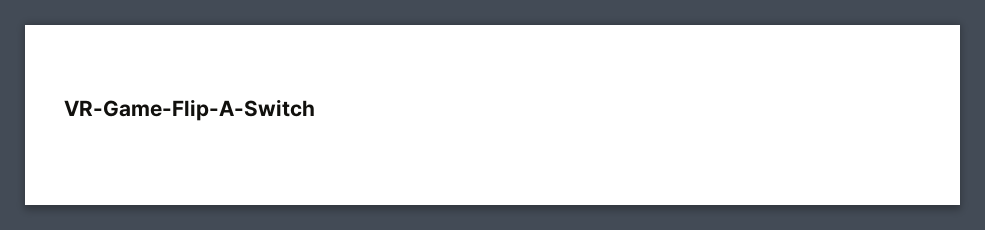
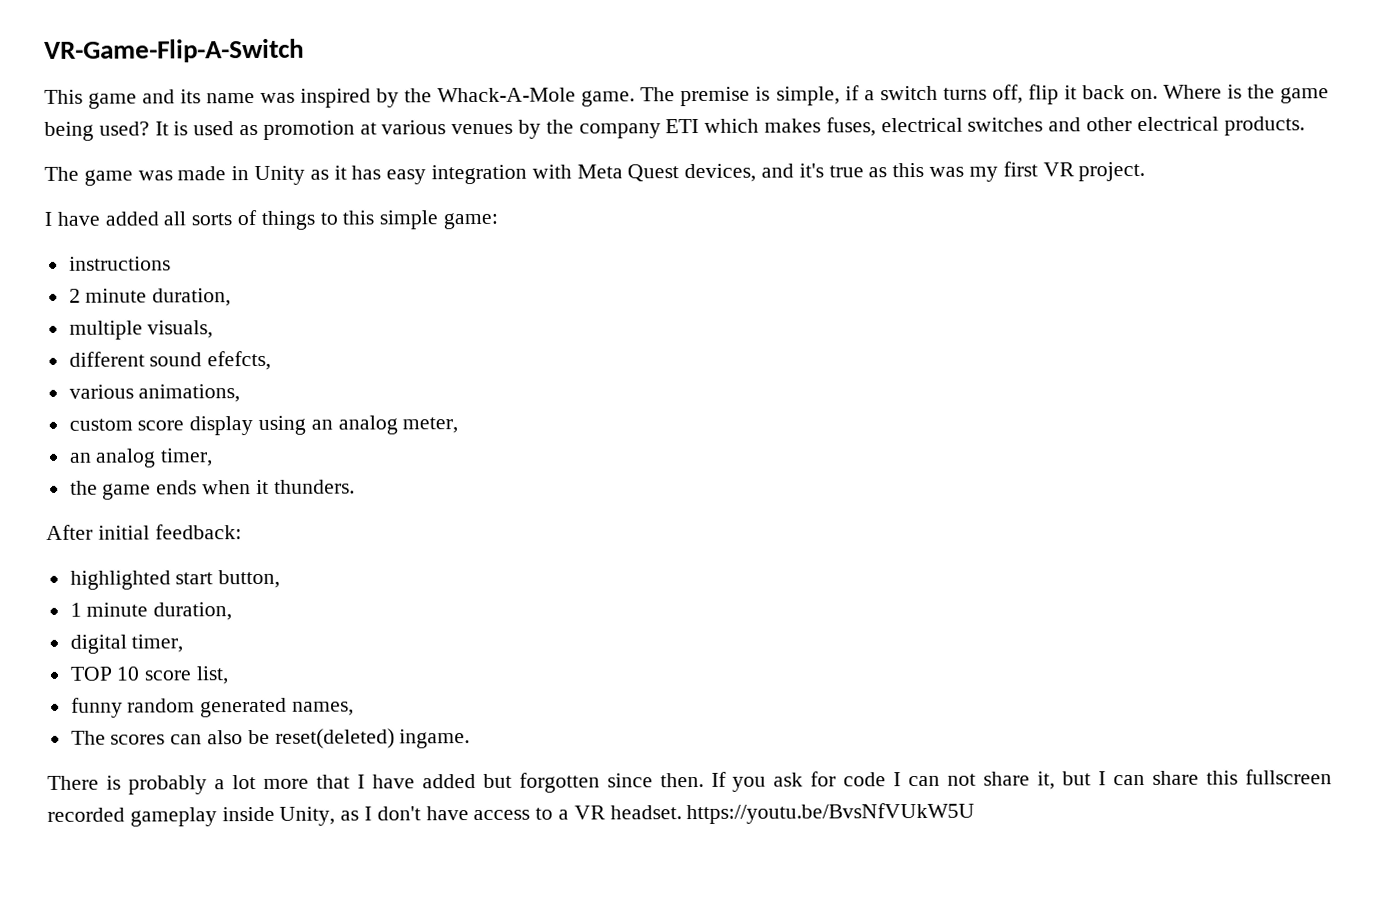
+ This game and its name was inspired by the Whack-A-Mole game. The premise is simple, if a switch turns off, flip it back on. Where is the game being used? It is used as promotion at various venues by the company ETI which makes fuses, electrical switches and other electrical products.
+ The game was made in Unity as it has easy integration with Meta Quest devices, and it's true as this was my first VR project.
+ I have added all sorts of things to this simple game:
+ instructions
+ 2 minute duration,
+ multiple visuals,
+ different sound efefcts,
+ various animations,
+ custom score display using an analog meter,
+ an analog timer,
+ the game ends when it thunders.
+ After initial feedback:
+ highlighted start button,
+ 1 minute duration,
+ digital timer,
+ TOP 10 score list,
+ funny random generated names,
+ The scores can also be reset(deleted) ingame.
+ There is probably a lot more that I have added but forgotten since then. If you ask for code I can not share it, but I can share this fullscreen recorded gameplay inside Unity, as I don't have access to a VR headset. https://youtu.be/BvsNfVUkW5U

